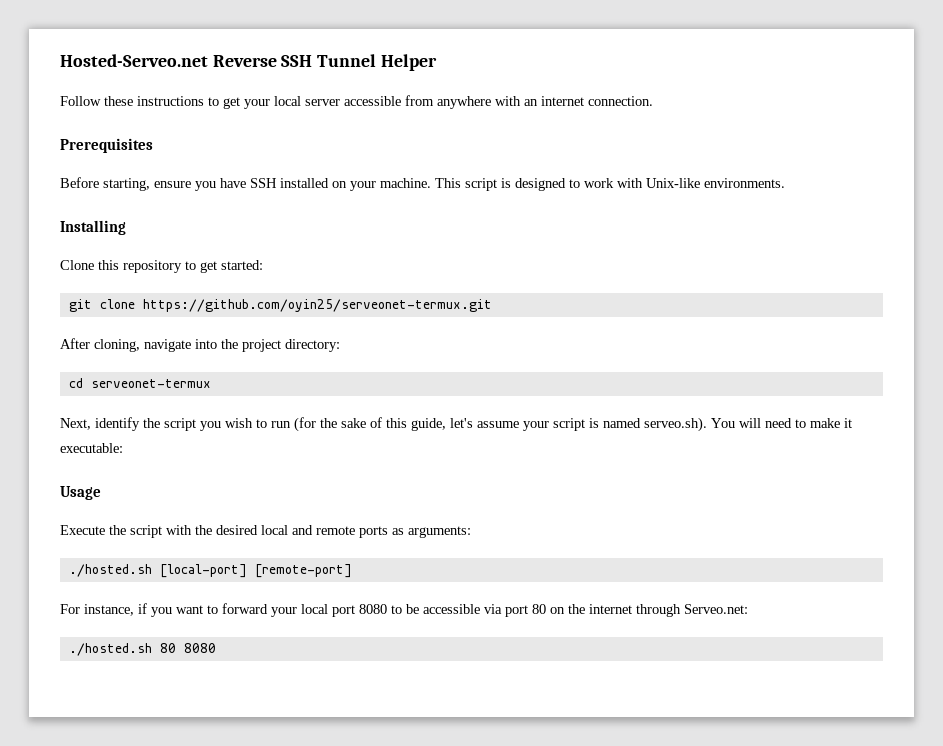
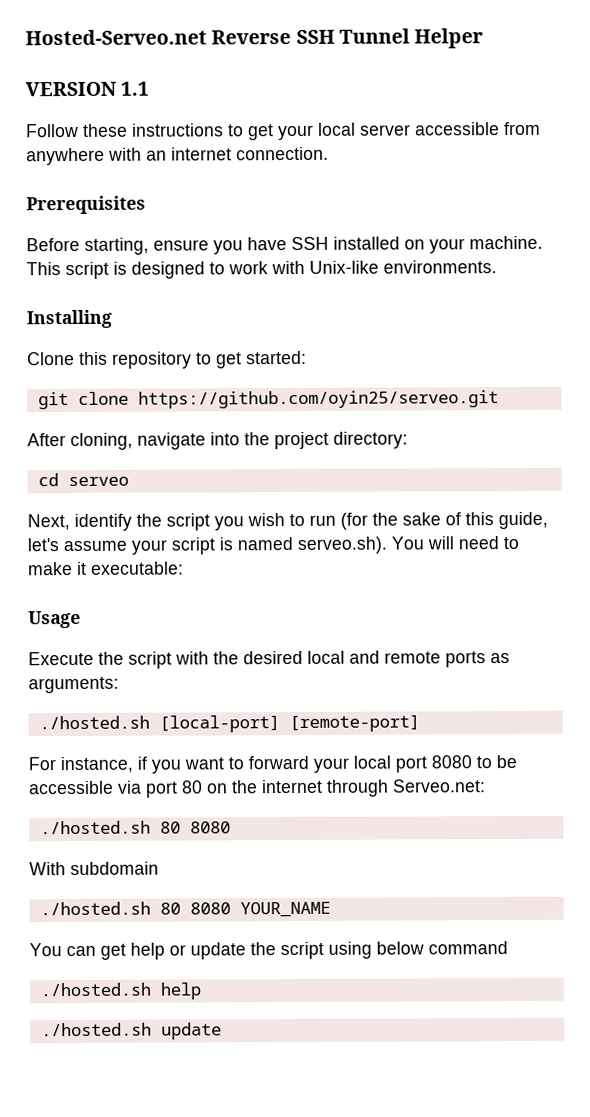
+ VERSION 1.1
- git clone https://github.com/oyin25/serveonet-termux.git
+ git clone https://github.com/oyin25/serveo.git
- cd serveonet-termux
+ cd serveo
+ With subdomain
+ ./hosted.sh 80 8080 YOUR_NAME
+ You can get help or update the script using below command
+ ./hosted.sh help
+ ./hosted.sh update

